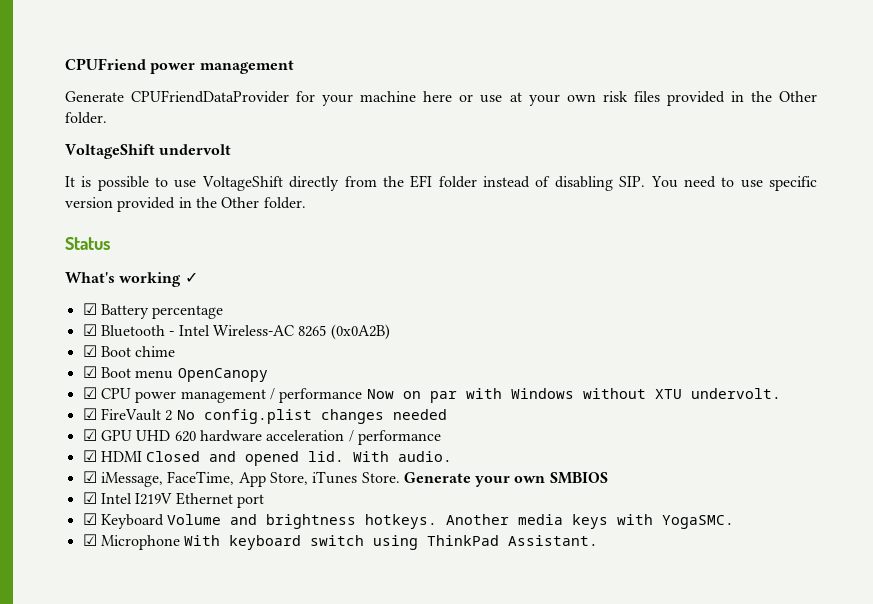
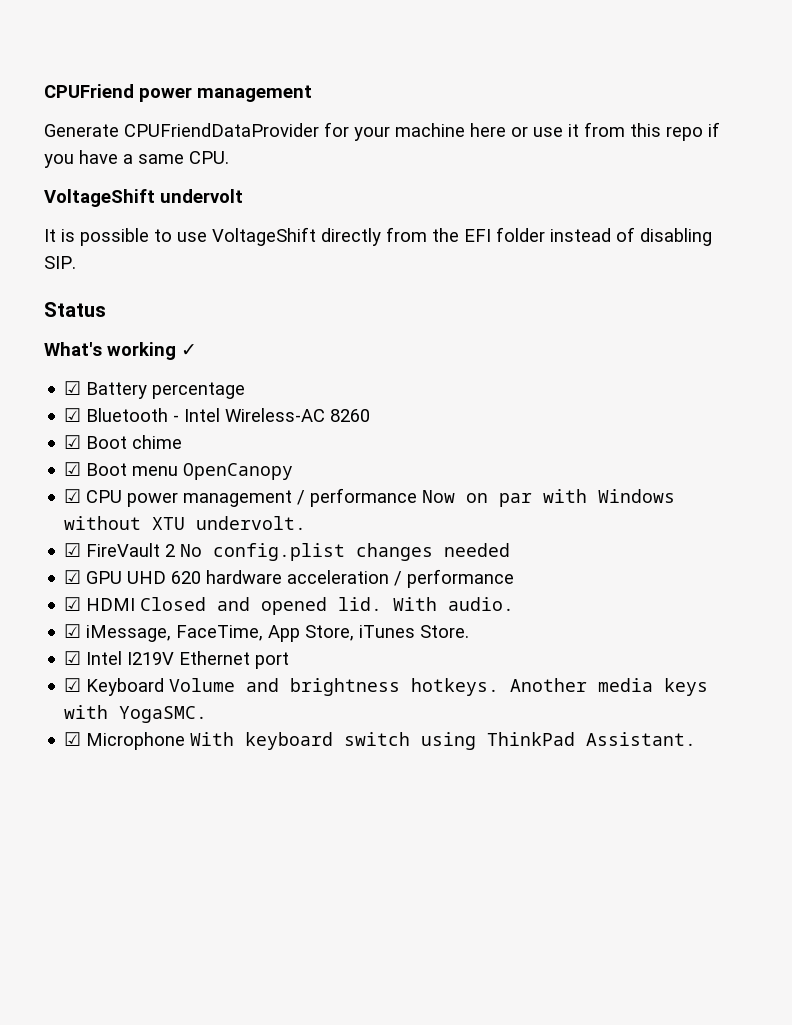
- Generate CPUFriendDataProvider for your machine here or use at your own risk files provided in the Other folder.
+ Generate CPUFriendDataProvider for your machine here or use it from this repo if you have a same CPU.
- It is possible to use VoltageShift directly from the EFI folder instead of disabling SIP. You need to use specific version provided in the Other folder.
+ It is possible to use VoltageShift directly from the EFI folder instead of disabling SIP.
- ☑ Bluetooth - Intel Wireless-AC 8265 (0x0A2B)
+ ☑ Bluetooth - Intel Wireless-AC 8260
- Generate your own SMBIOS

